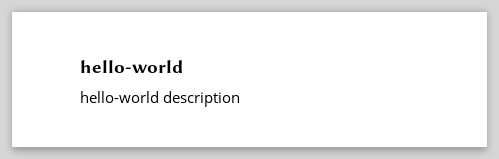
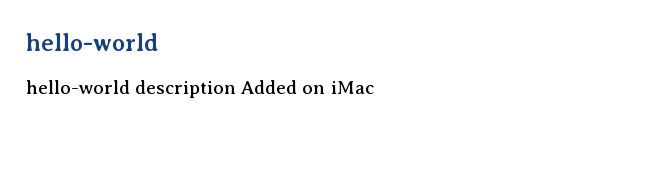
- hello-world description
+ hello-world description Added on iMac

